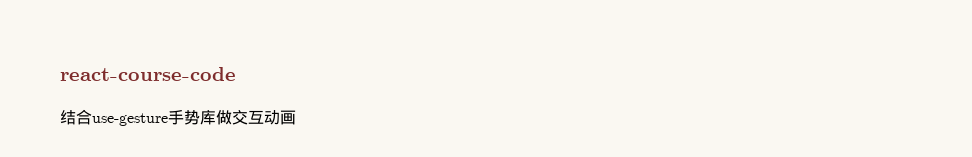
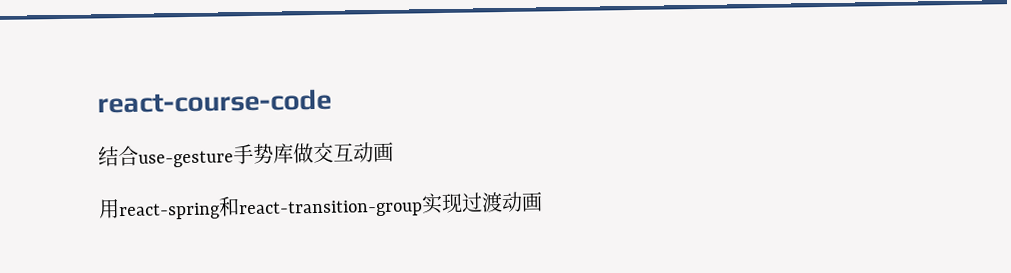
+ 用react-spring和react-transition-group实现过渡动画

